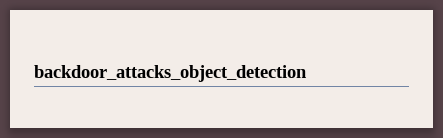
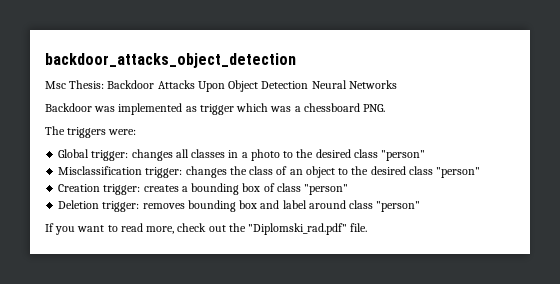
+ Msc Thesis: Backdoor Attacks Upon Object Detection Neural Networks
+ Backdoor was implemented as trigger which was a chessboard PNG.
+ The triggers were:
+ Global trigger: changes all classes in a photo to the desired class "person"
+ Misclassification trigger: changes the class of an object to the desired class "person"
+ Creation trigger: creates a bounding box of class "person"
+ Deletion trigger: removes bounding box and label around class "person"
+ If you want to read more, check out the "Diplomski_rad.pdf" file.

